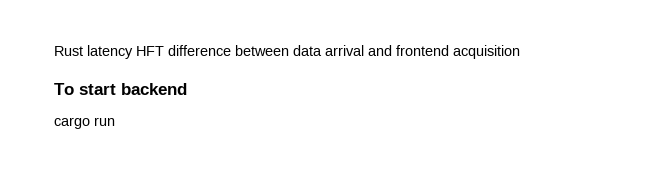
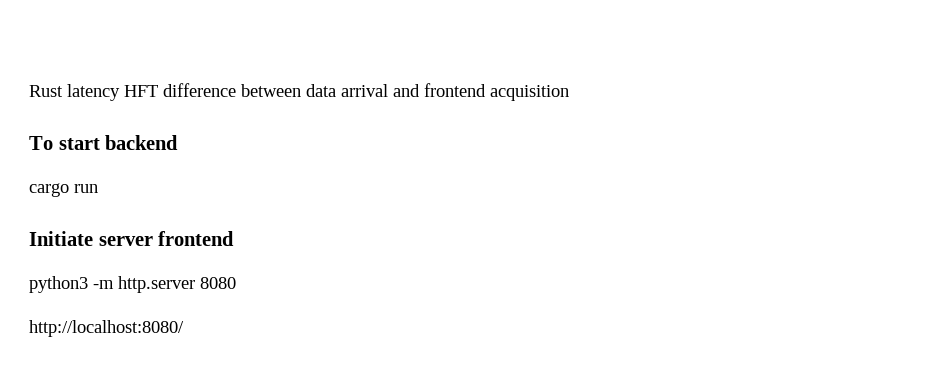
+ Initiate server frontend
+ python3 -m http.server 8080
+ http://localhost:8080/

